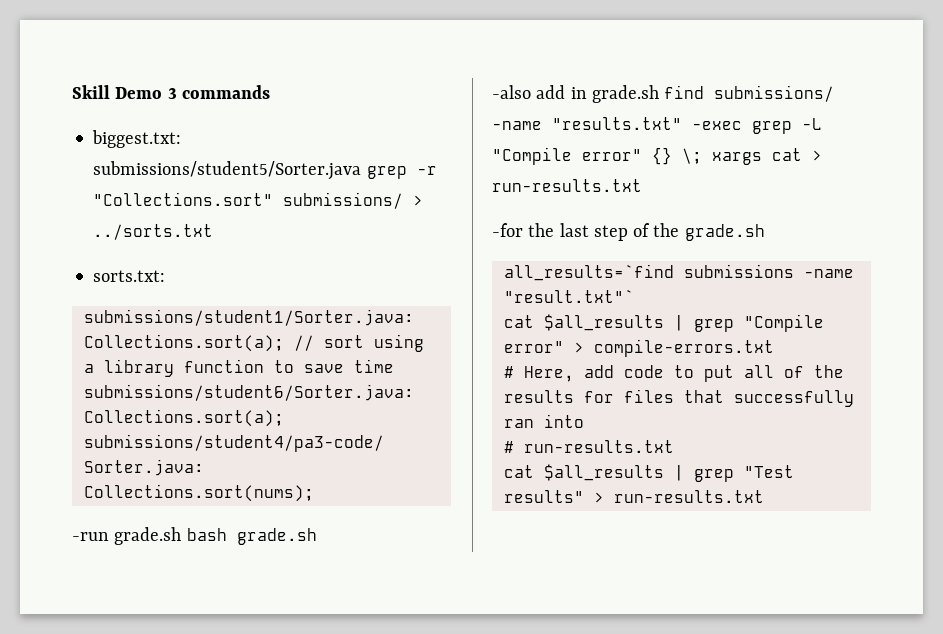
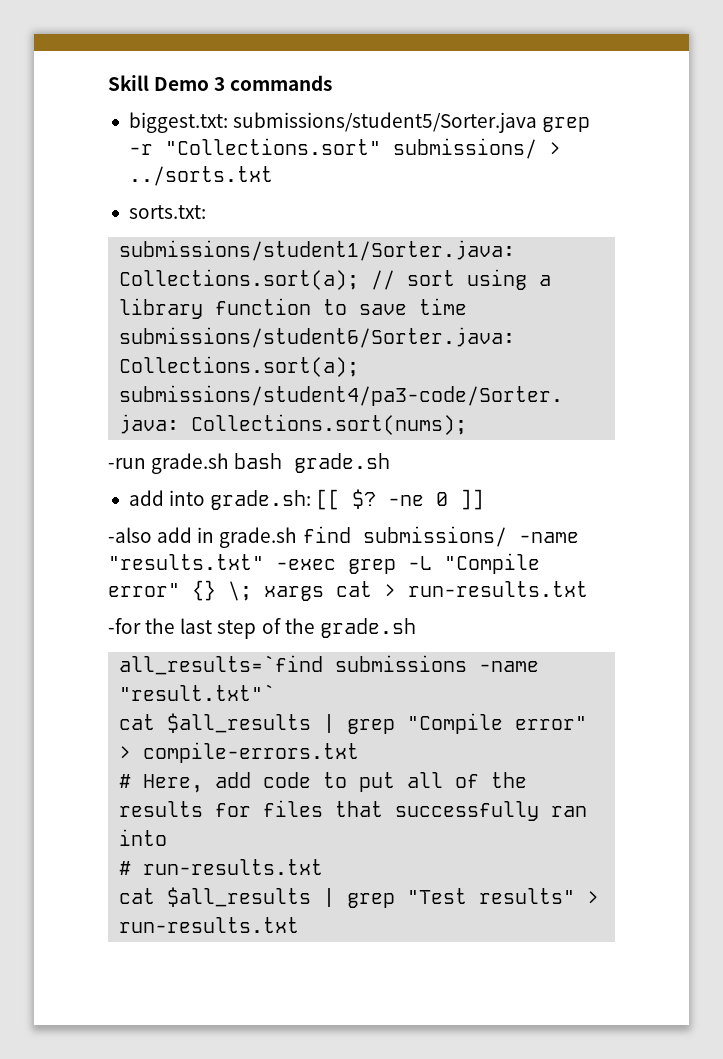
+ add into grade.sh: [[ $? -ne 0 ]]

